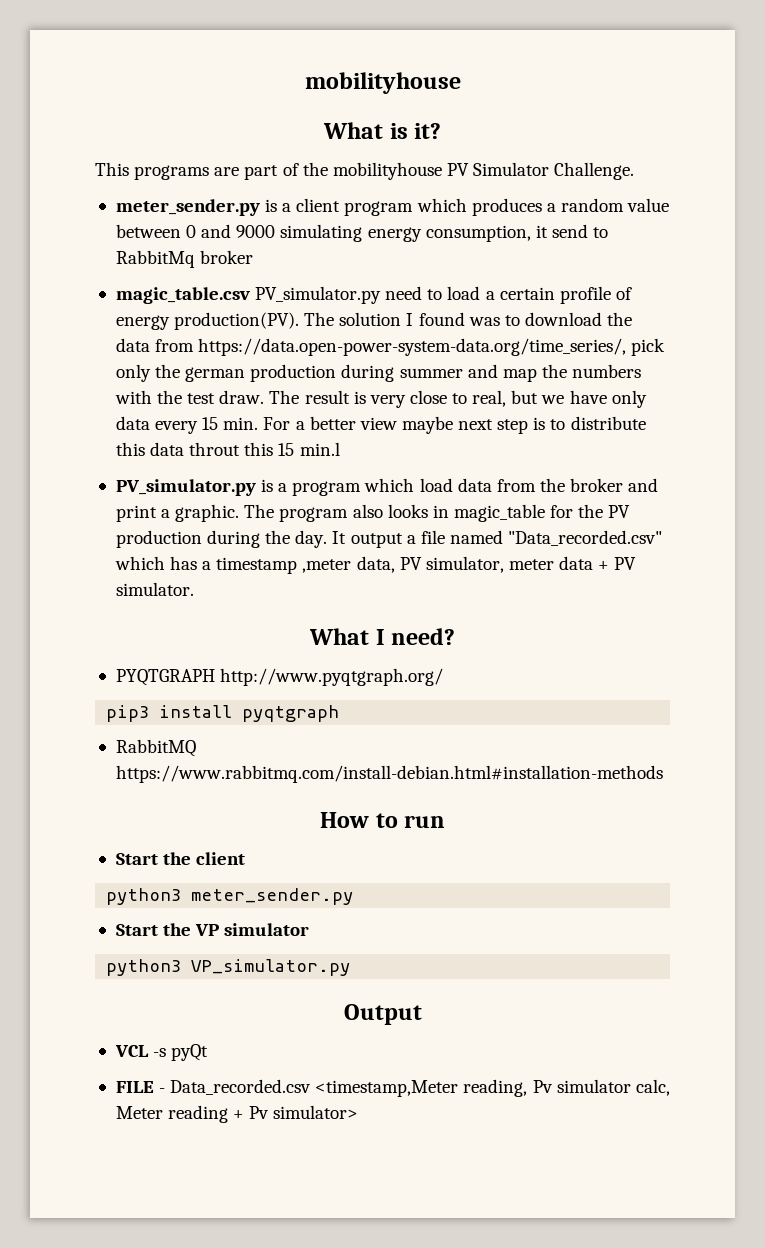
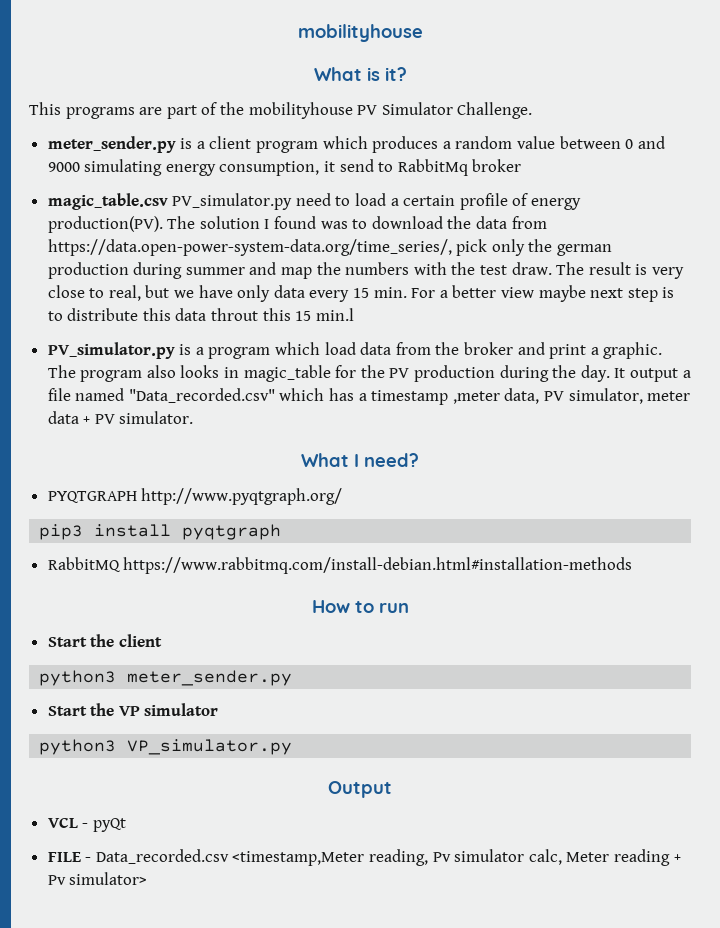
- VCL -s pyQt
+ VCL - pyQt

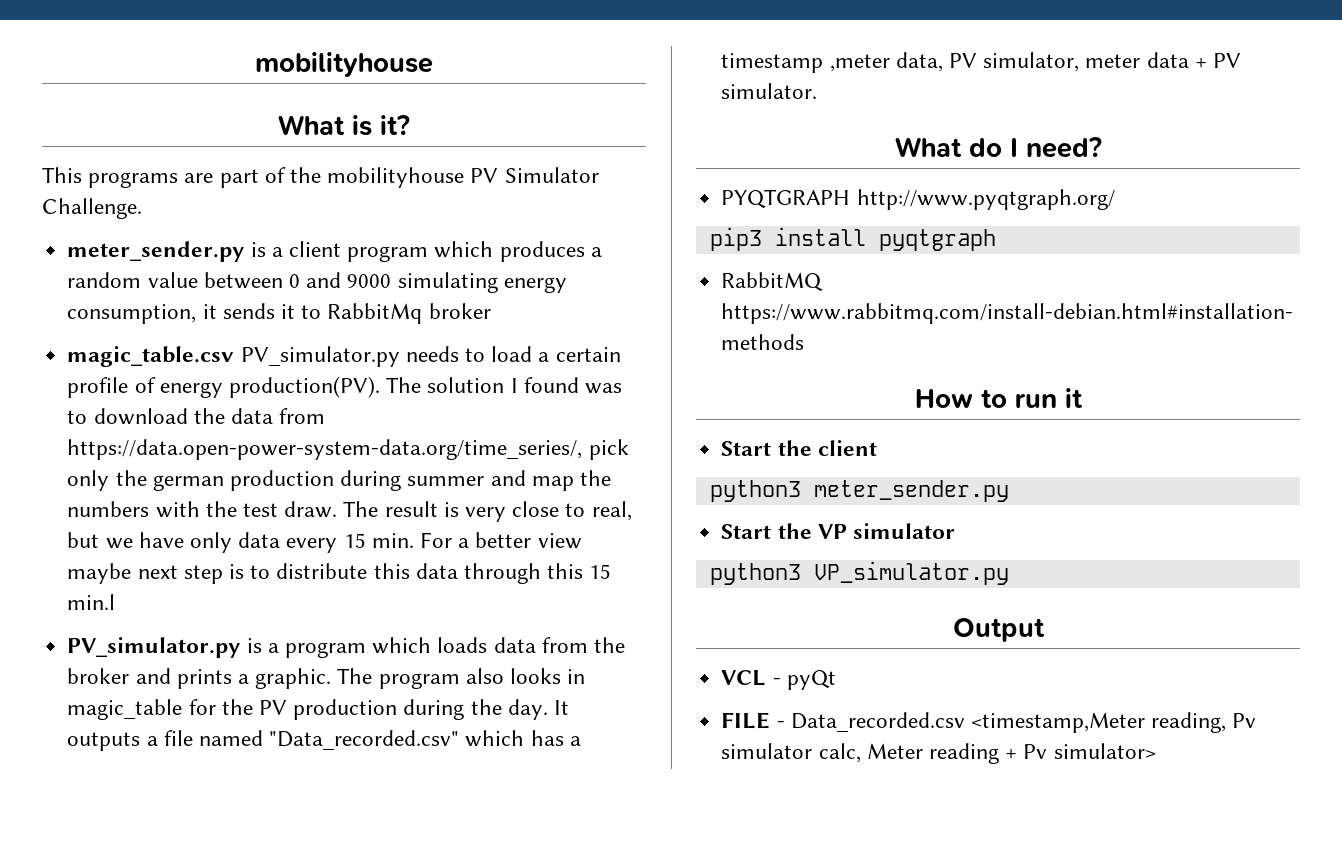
- meter_sender.py is a client program which produces a random value between 0 and 9000 simulating energy consumption, it send to RabbitMq broker
+ meter_sender.py is a client program which produces a random value between 0 and 9000 simulating energy consumption, it sends it to RabbitMq broker
- magic_table.csv PV_simulator.py need to load a certain profile of energy production(PV).
+ magic_table.csv PV_simulator.py needs to load a certain profile of energy production(PV).
- The result is very close to real, but we have only data every 15 min. For a better view maybe next step is to distribute this data throut this 15 min.l
+ The result is very close to real, but we have only data every 15 min. For a better view maybe next step is to distribute this data through this 15 min.l
- PV_simulator.py is a program which load data from the broker and print a graphic.
+ PV_simulator.py is a program which loads data from the broker and prints a graphic.
- It output a file named "Data_recorded.csv" which has a timestamp ,meter data, PV simulator, meter data + PV simulator.
+ It outputs a file named "Data_recorded.csv" which has a timestamp ,meter data, PV simulator, meter data + PV simulator.
- What I need?
+ What do I need?
- How to run
+ How to run it

